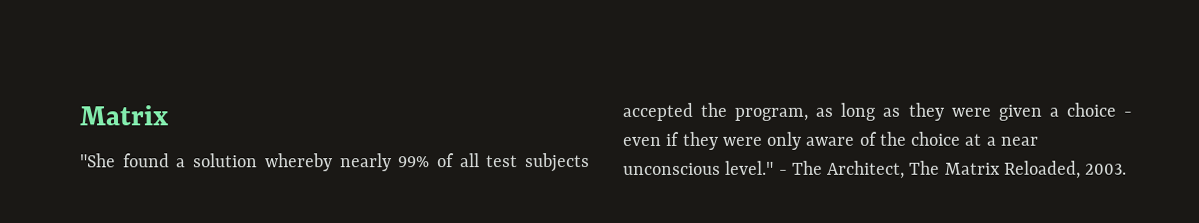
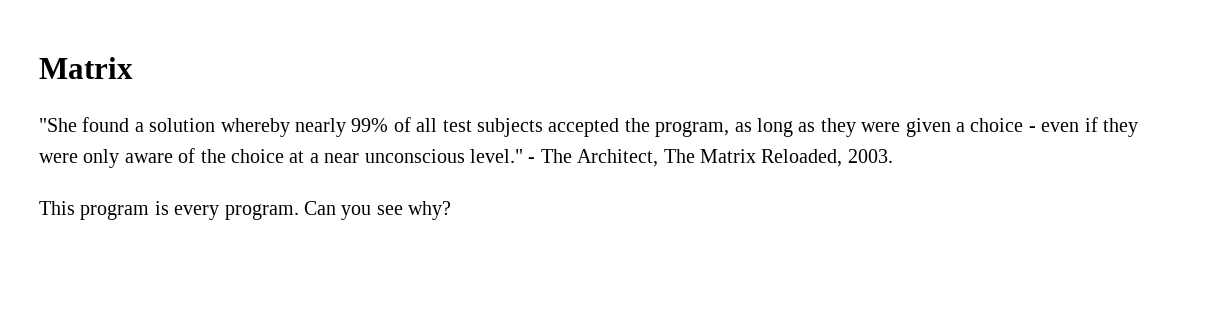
+ This program is every program. Can you see why?

